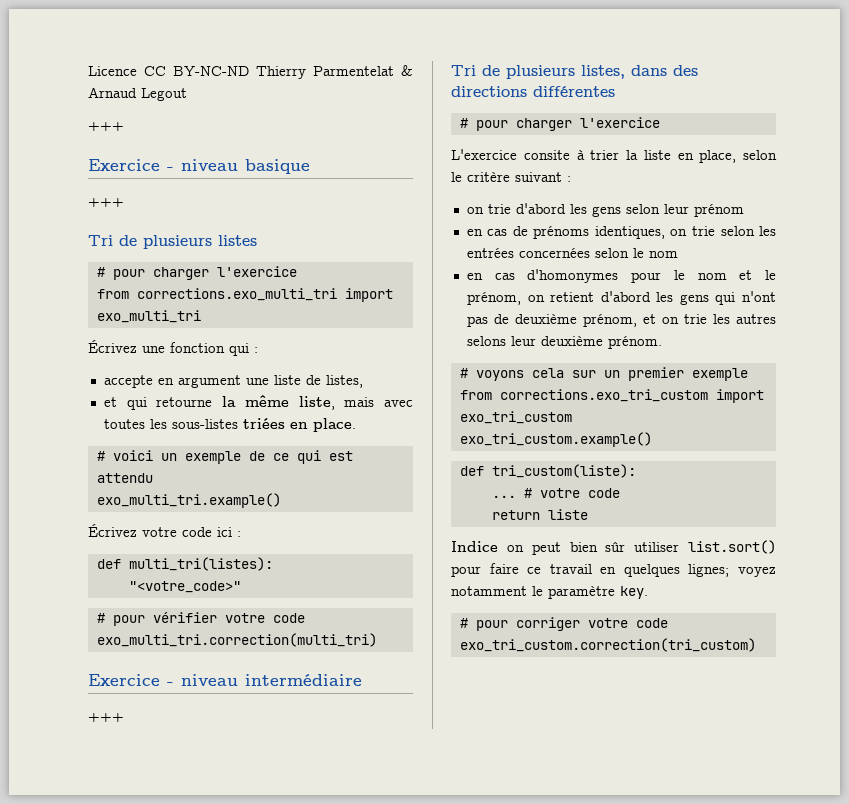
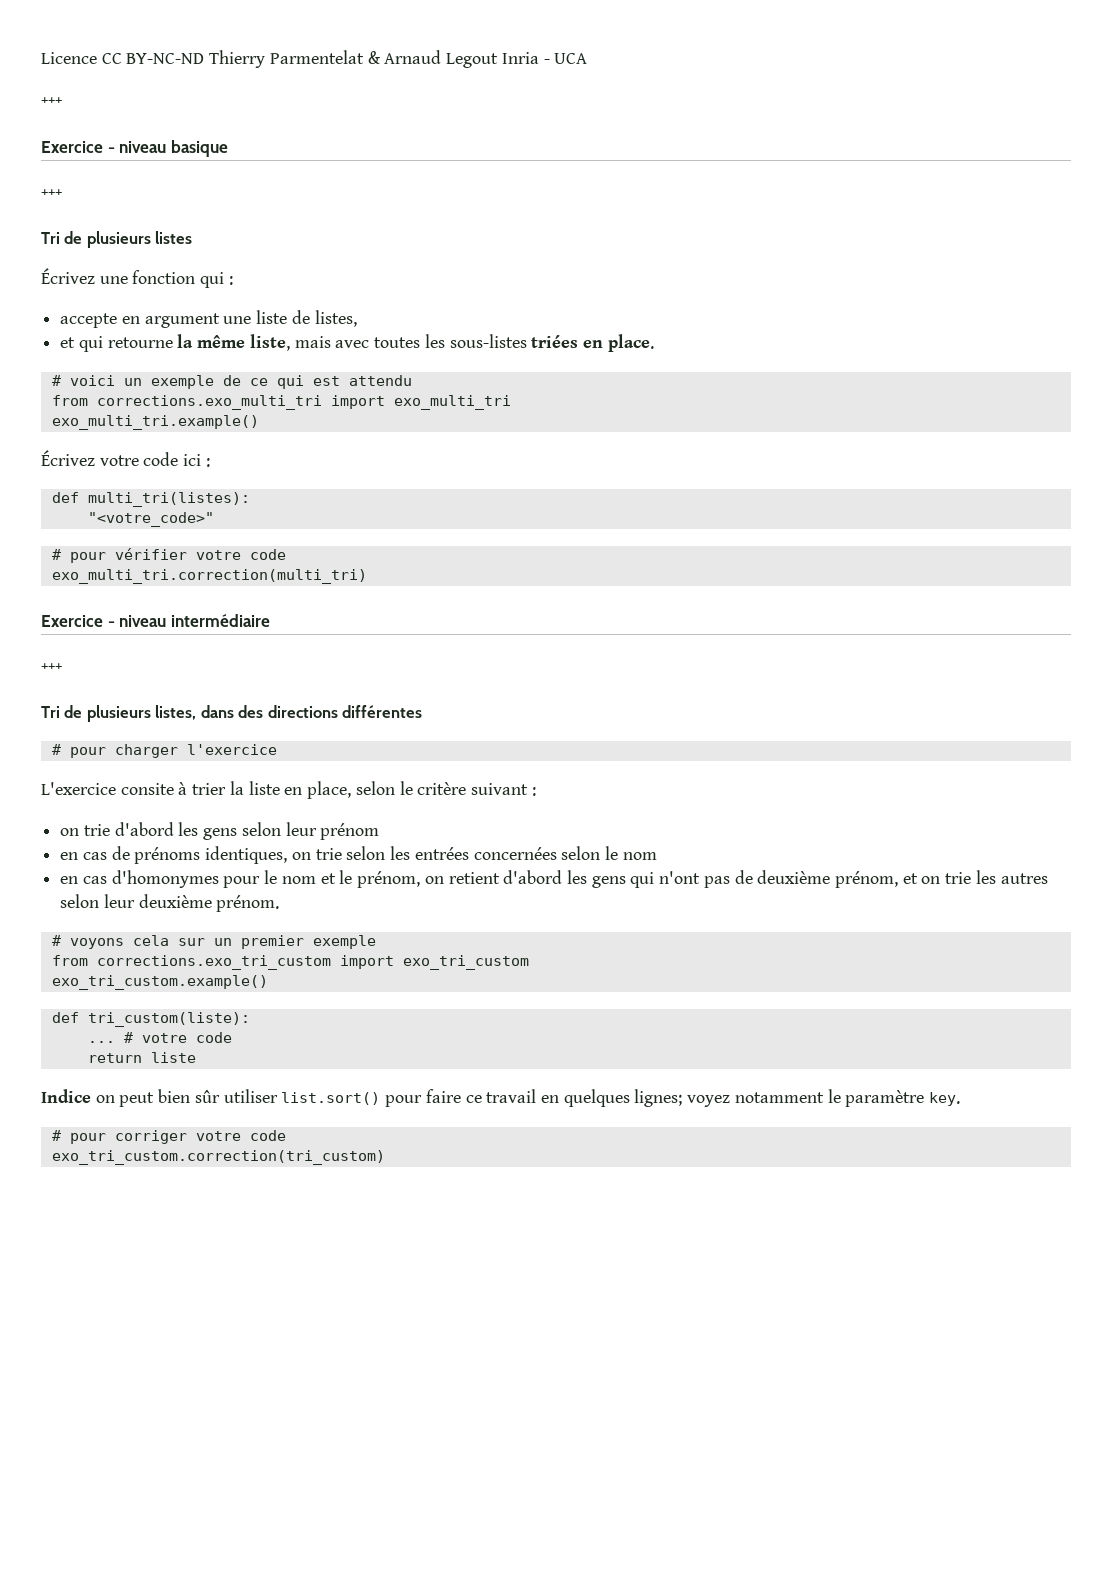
- Licence CC BY-NC-ND Thierry Parmentelat & Arnaud Legout
+ Licence CC BY-NC-ND Thierry Parmentelat & Arnaud Legout Inria - UCA
  Tri de plusieurs listes
- # pour charger l'exercice
- from corrections.exo_multi_tri import exo_multi_tri
+ from corrections.exo_multi_tri import exo_multi_tri
- en cas d'homonymes pour le nom et le prénom, on retient d'abord les gens qui n'ont pas de deuxième prénom, et on trie les autres selons leur deuxième prénom.
+ en cas d'homonymes pour le nom et le prénom, on retient d'abord les gens qui n'ont pas de deuxième prénom, et on trie les autres selon leur deuxième prénom.

